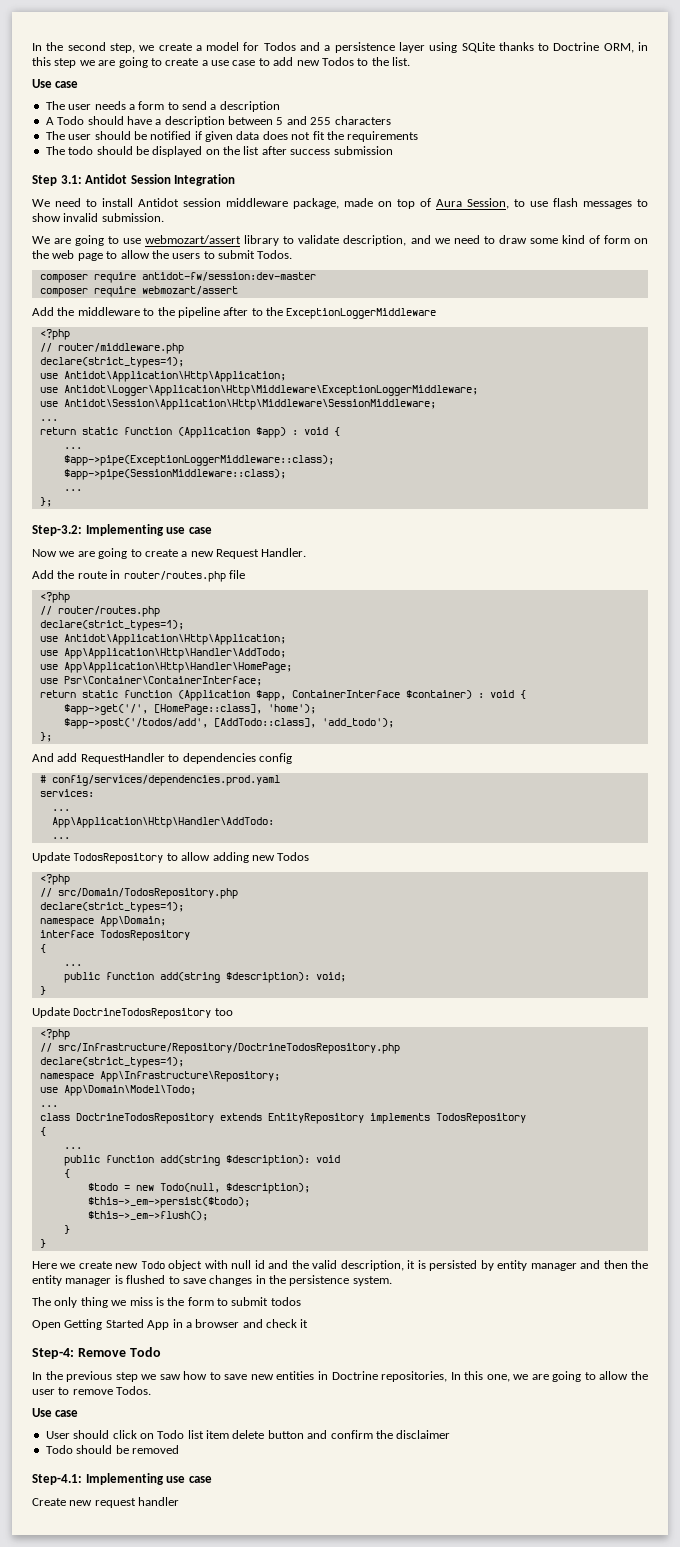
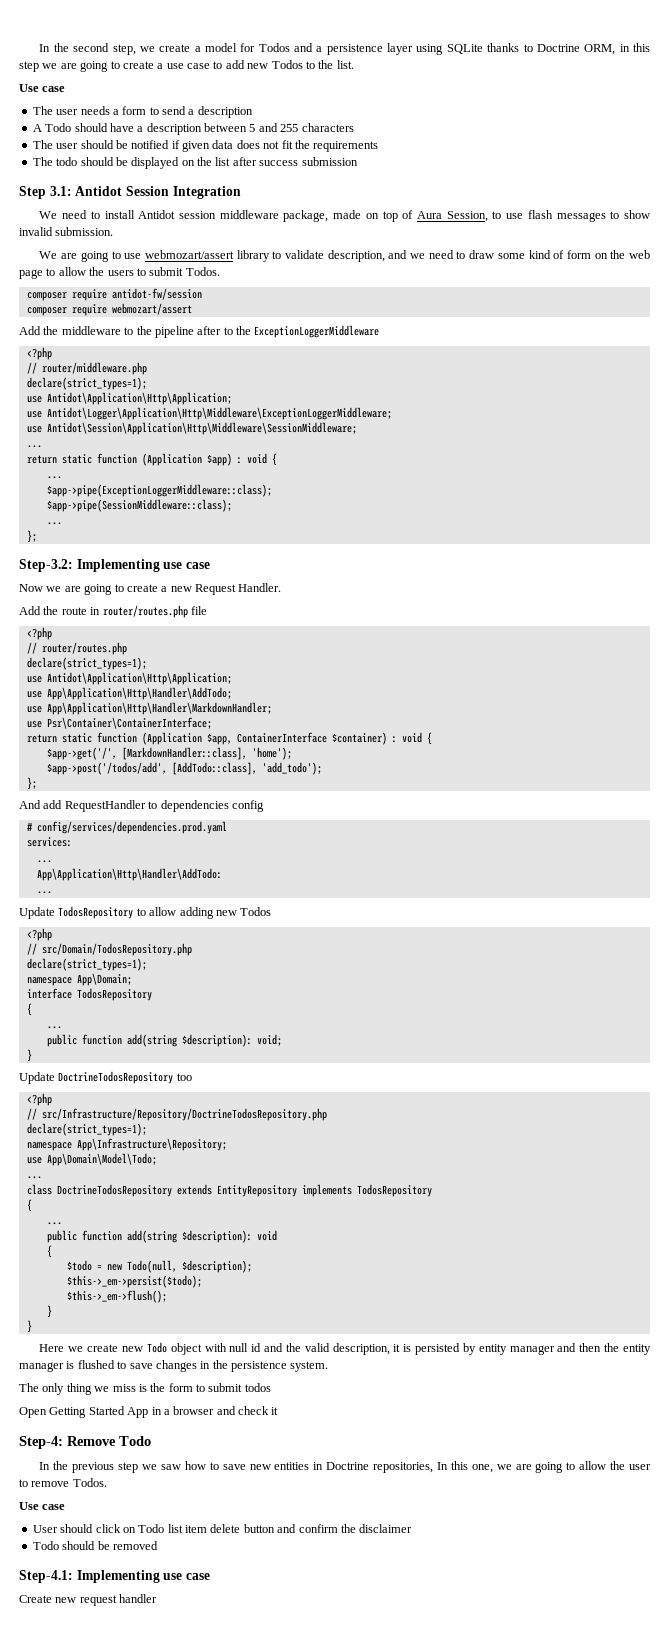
- composer require antidot-fw/session:dev-master
+ composer require antidot-fw/session
- use App\Application\Http\Handler\HomePage;
+ use App\Application\Http\Handler\MarkdownHandler;
- $app->get('/', [HomePage::class], 'home');
+ $app->get('/', [MarkdownHandler::class], 'home');

